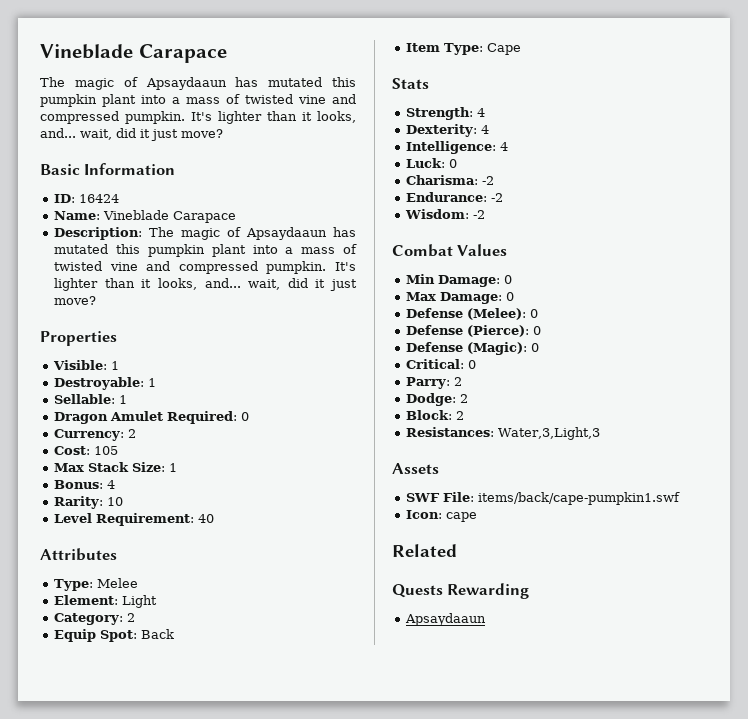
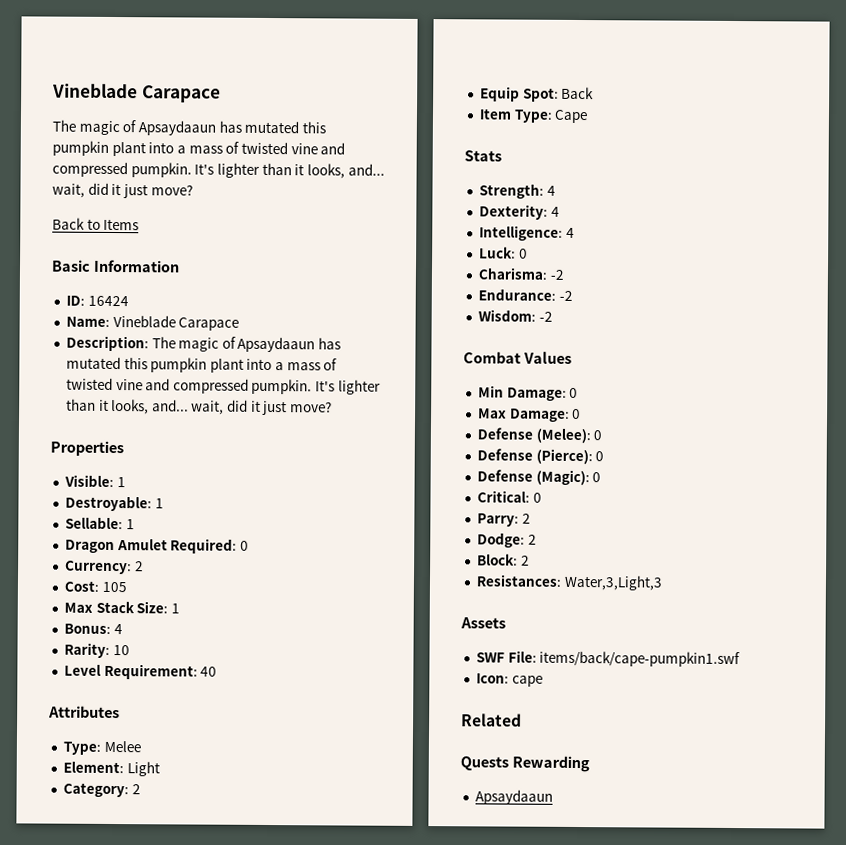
+ Back to Items

